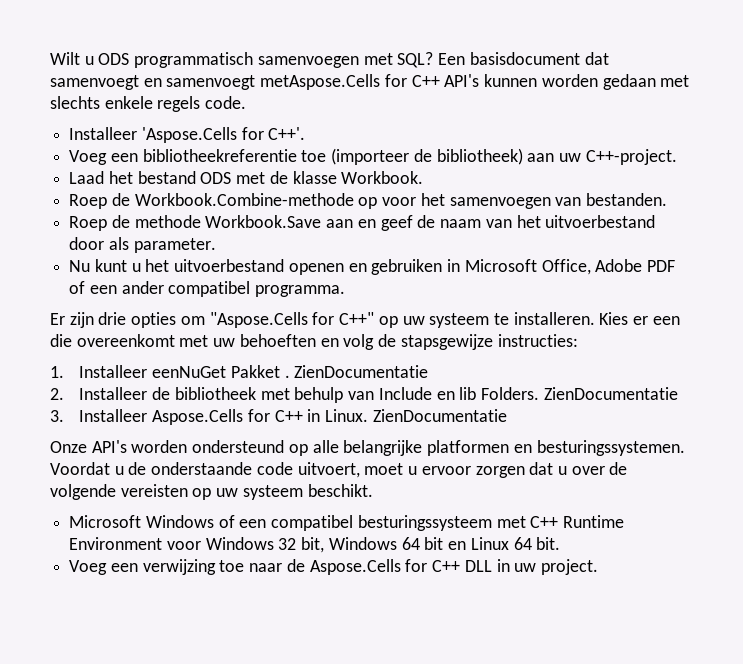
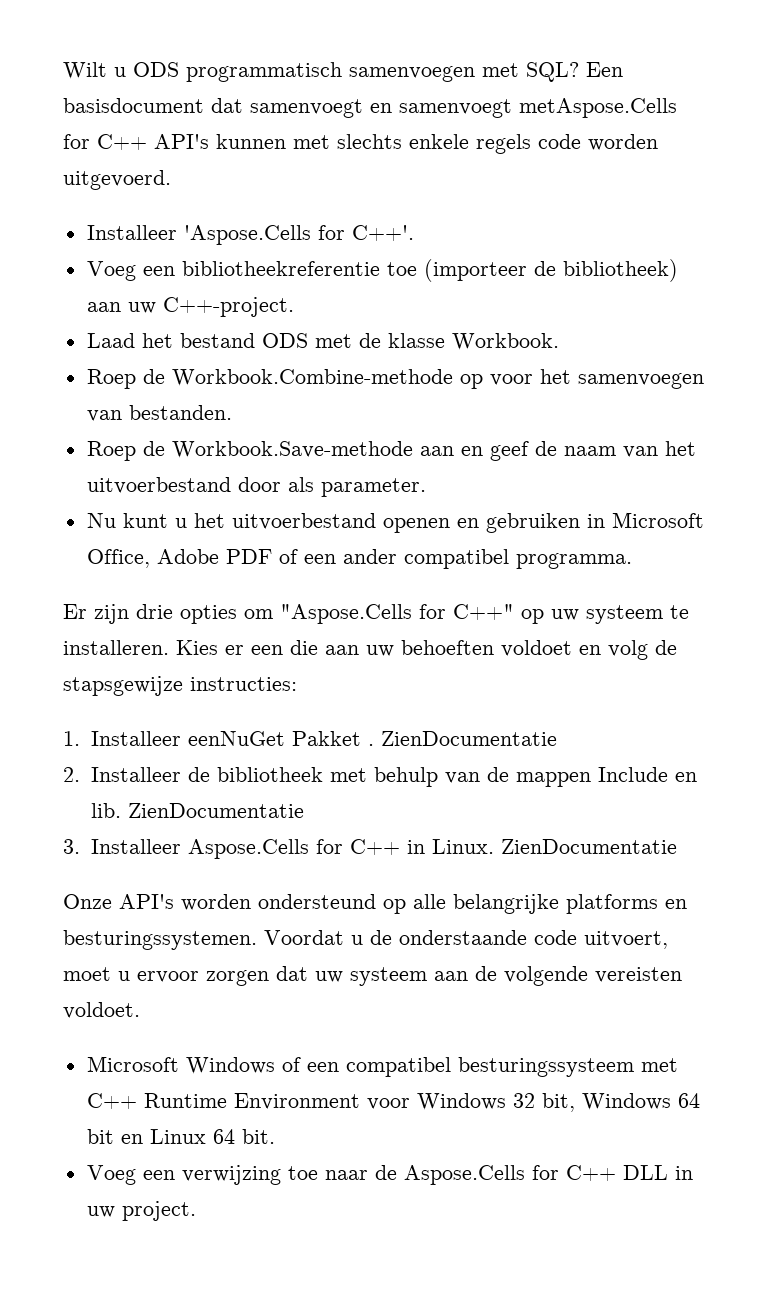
- Een basisdocument dat samenvoegt en samenvoegt metAspose.Cells for C++ API's kunnen worden gedaan met slechts enkele regels code.
+ Een basisdocument dat samenvoegt en samenvoegt metAspose.Cells for C++ API's kunnen met slechts enkele regels code worden uitgevoerd.
- Roep de methode Workbook.Save aan en geef de naam van het uitvoerbestand door als parameter.
+ Roep de Workbook.Save-methode aan en geef de naam van het uitvoerbestand door als parameter.
- Kies er een die overeenkomt met uw behoeften en volg de stapsgewijze instructies:
+ Kies er een die aan uw behoeften voldoet en volg de stapsgewijze instructies:
- 2. Installeer de bibliotheek met behulp van Include en lib Folders.
+ 2. Installeer de bibliotheek met behulp van de mappen Include en lib.
- Onze API's worden ondersteund op alle belangrijke platformen en besturingssystemen.
+ Onze API's worden ondersteund op alle belangrijke platforms en besturingssystemen.
- Voordat u de onderstaande code uitvoert, moet u ervoor zorgen dat u over de volgende vereisten op uw systeem beschikt.
+ Voordat u de onderstaande code uitvoert, moet u ervoor zorgen dat uw systeem aan de volgende vereisten voldoet.

